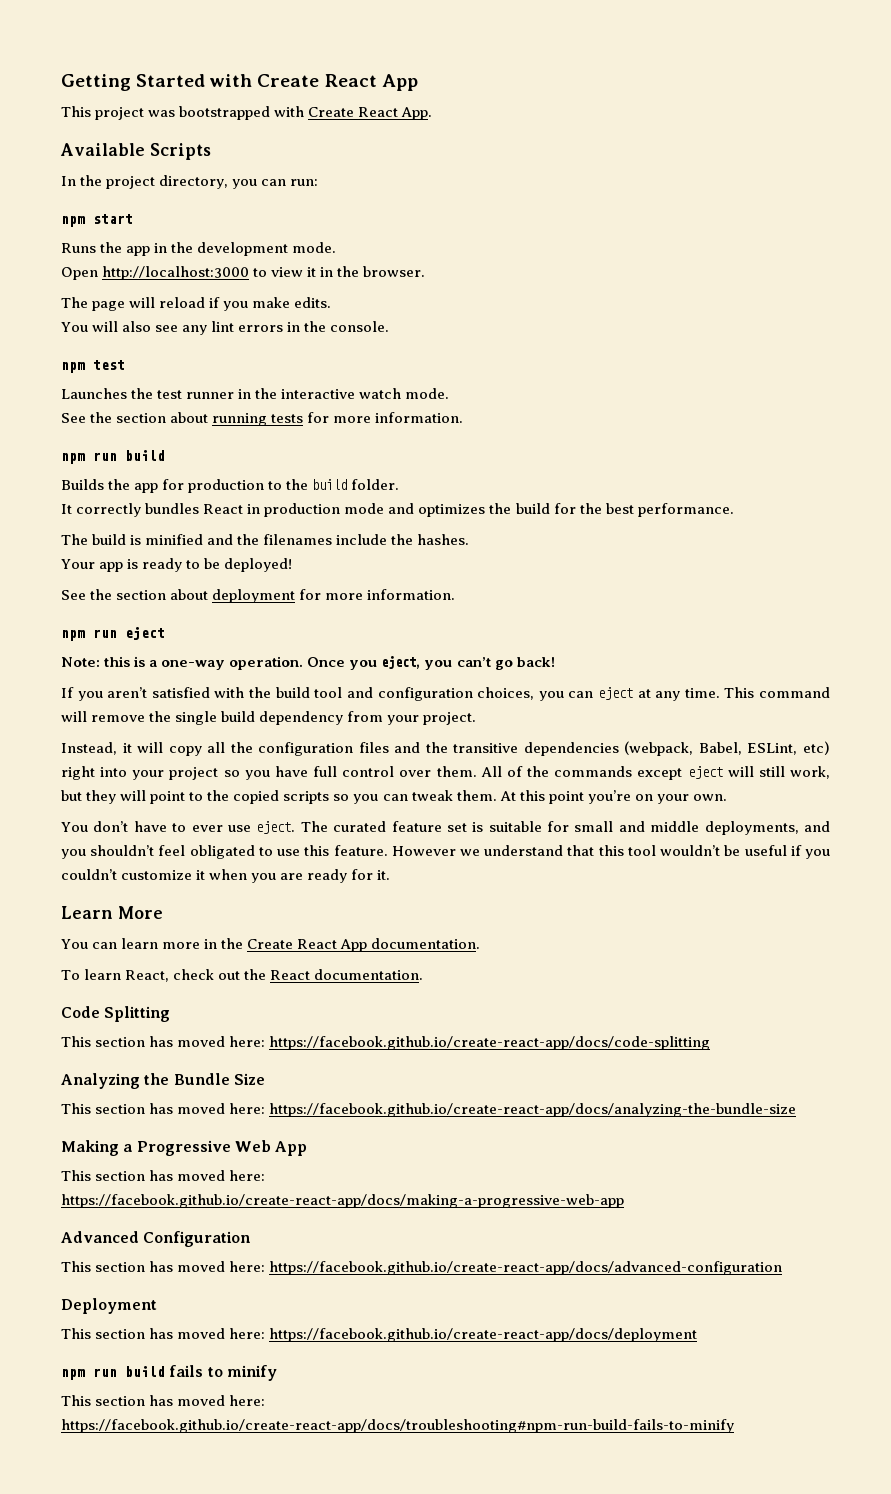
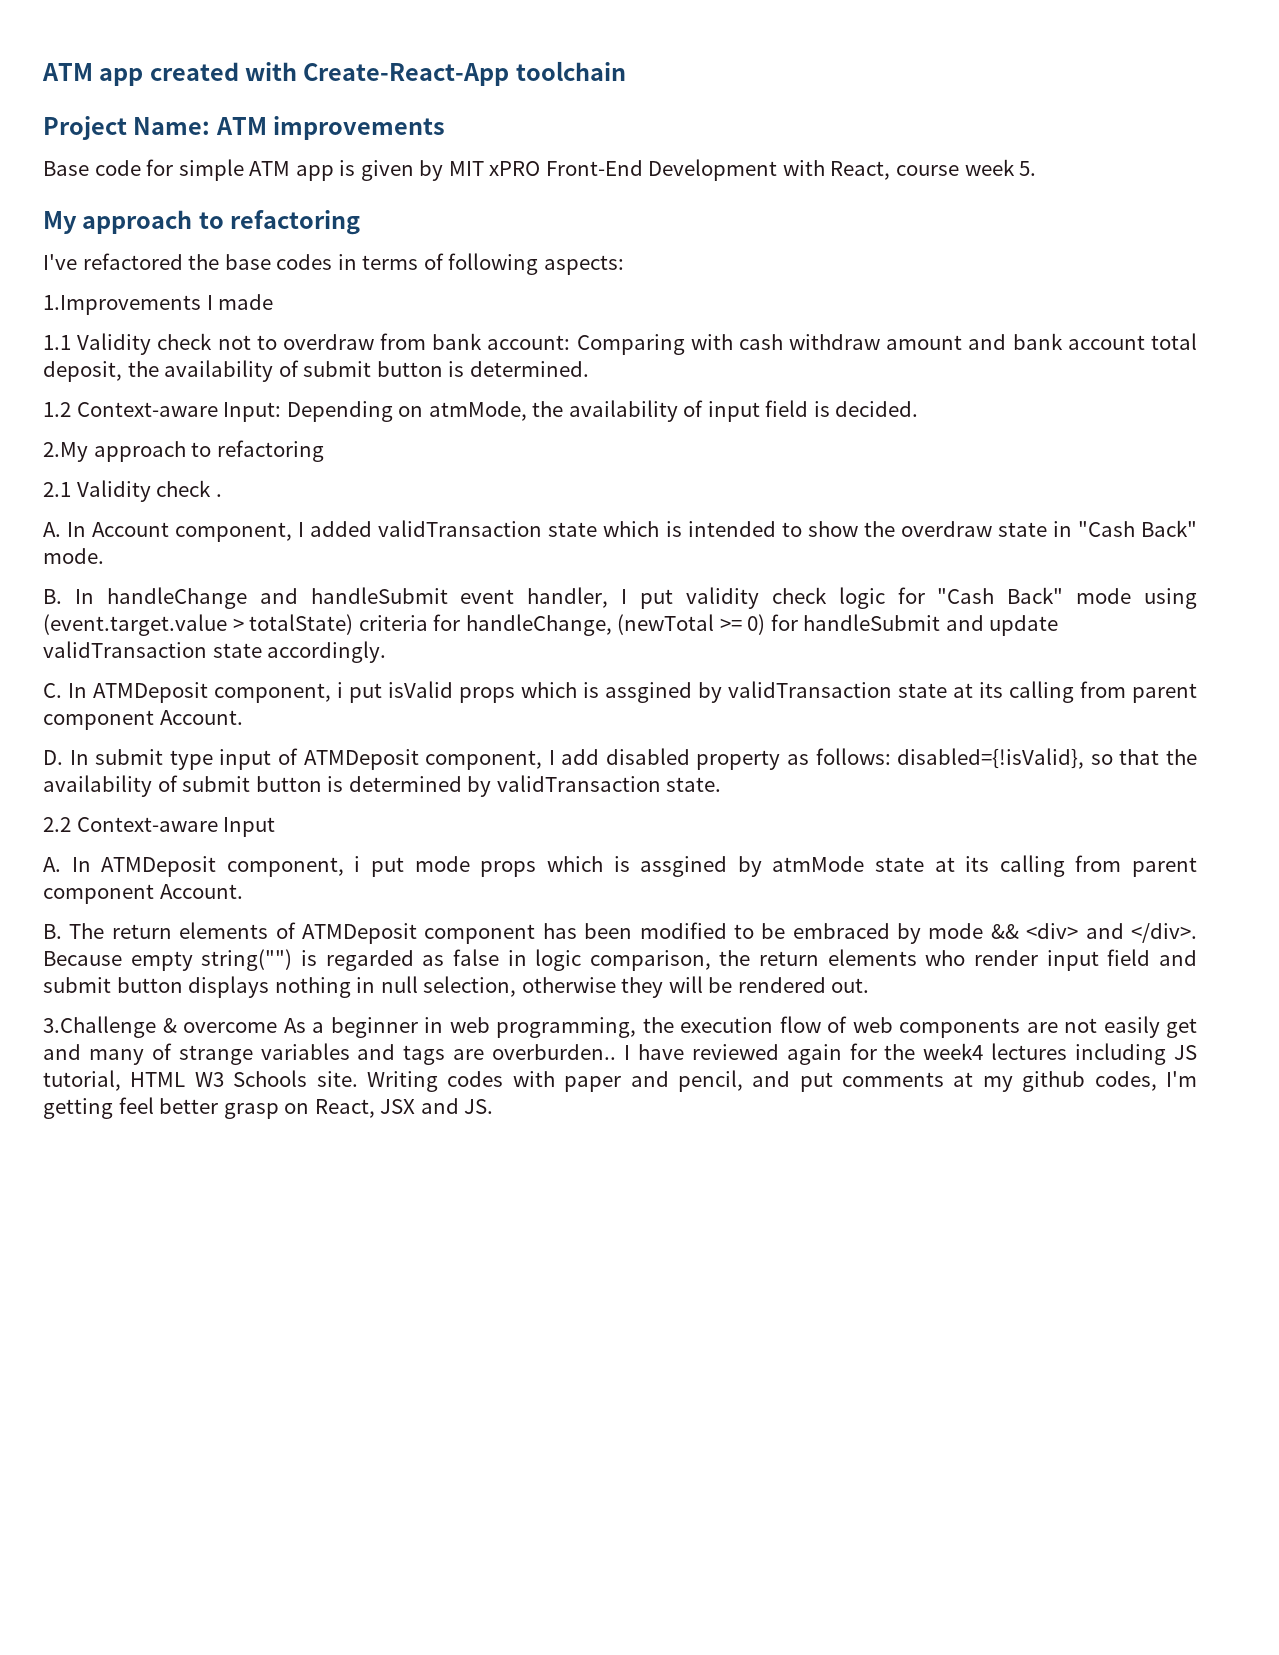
- Getting Started with Create React App
- This project was bootstrapped with Create React App.
- Available Scripts
- In the project directory, you can run:
- npm start
- Runs the app in the development mode.
- Open http://localhost:3000 to view it in the browser.
- The page will reload if you make edits.
- You will also see any lint errors in the console.
- npm test
- Launches the test runner in the interactive watch mode.
- See the section about running tests for more information.
- npm run build
- Builds the app for production to the build folder.
- It correctly bundles React in production mode and optimizes the build for the best performance.
- The build is minified and the filenames include the hashes.
- Your app is ready to be deployed!
- See the section about deployment for more information.
- npm run eject
- Note: this is a one-way operation. Once you eject, you can’t go back!
- If you aren’t satisfied with the build tool and configuration choices, you can eject at any time. This command will remove the single build dependency from your project.
- Instead, it will copy all the configuration files and the transitive dependencies (webpack, Babel, ESLint, etc) right into your project so you have full control over them. All of the commands except eject will still work, but they will point to the copied scripts so you can tweak them. At this point you’re on your own.
- You don’t have to ever use eject. The curated feature set is suitable for small and middle deployments, and you shouldn’t feel obligated to use this feature. However we understand that this tool wouldn’t be useful if you couldn’t customize it when you are ready for it.
- Learn More
- You can learn more in the Create React App documentation.
- To learn React, check out the React documentation.
- Code Splitting
- This section has moved here: https://facebook.github.io/create-react-app/docs/code-splitting
- Analyzing the Bundle Size
- This section has moved here: https://facebook.github.io/create-react-app/docs/analyzing-the-bundle-size
- Making a Progressive Web App
- This section has moved here: https://facebook.github.io/create-react-app/docs/making-a-progressive-web-app
- Advanced Configuration
- This section has moved here: https://facebook.github.io/create-react-app/docs/advanced-configuration
- Deployment
- This section has moved here: https://facebook.github.io/create-react-app/docs/deployment
- npm run build fails to minify
- This section has moved here: https://facebook.github.io/create-react-app/docs/troubleshooting#npm-run-build-fails-to-minify
+ ATM app created with Create-React-App toolchain
+ Project Name: ATM improvements
+ Base code for simple ATM app is given by MIT xPRO Front-End Development with React, course week 5.
+ My approach to refactoring
+ I've refactored the base codes in terms of following aspects:
+ 1.Improvements I made
+ 1.1 Validity check not to overdraw from bank account: Comparing with cash withdraw amount and bank account total deposit, the availability of submit button is determined.
+ 1.2 Context-aware Input: Depending on atmMode, the availability of input field is decided.
+ 2.My approach to refactoring
+ 2.1 Validity check .
+ A. In Account component, I added validTransaction state which is intended to show the overdraw state in "Cash Back" mode.
+ B. In handleChange and handleSubmit event handler, I put validity check logic for "Cash Back" mode using (event.target.value > totalState) criteria for handleChange, (newTotal >= 0) for handleSubmit and update validTransaction state accordingly.
+ C. In ATMDeposit component, i put isValid props which is assgined by validTransaction state at its calling from parent component Account.
+ D. In submit type input of ATMDeposit component, I add disabled property as follows: disabled={!isValid}, so that the availability of submit button is determined by validTransaction state.
+ 2.2 Context-aware Input
+ A. In ATMDeposit component, i put mode props which is assgined by atmMode state at its calling from parent component Account.
+ B. The return elements of ATMDeposit component has been modified to be embraced by mode && <div> and </div>. Because empty string("") is regarded as false in logic comparison, the return elements who render input field and submit button displays nothing in null selection, otherwise they will be rendered out.
+ 3.Challenge & overcome As a beginner in web programming, the execution flow of web components are not easily get and many of strange variables and tags are overburden.. I have reviewed again for the week4 lectures including JS tutorial, HTML W3 Schools site. Writing codes with paper and pencil, and put comments at my github codes, I'm getting feel better grasp on React, JSX and JS.

